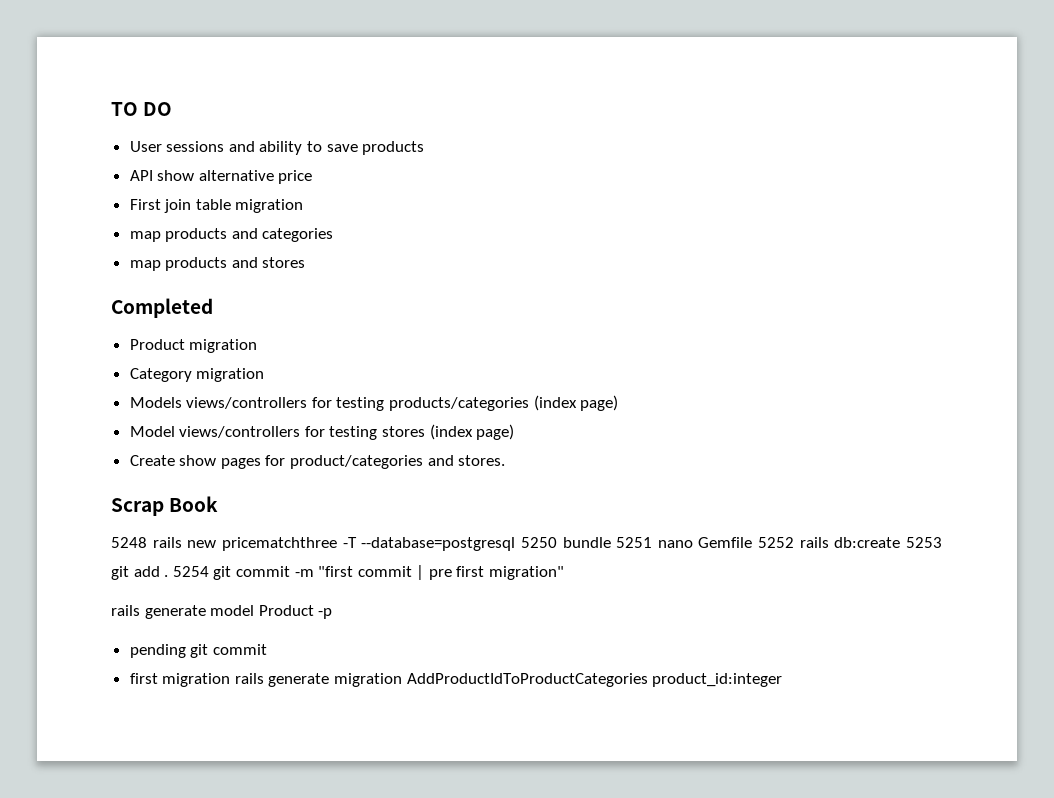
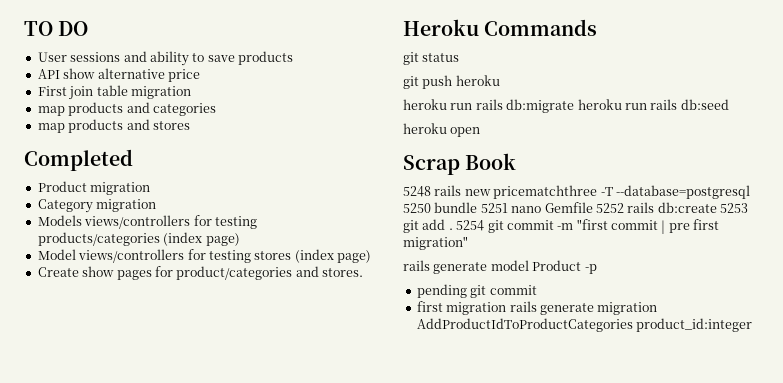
+ Heroku Commands
+ git status
+ git push heroku
+ heroku run rails db:migrate heroku run rails db:seed
+ heroku open

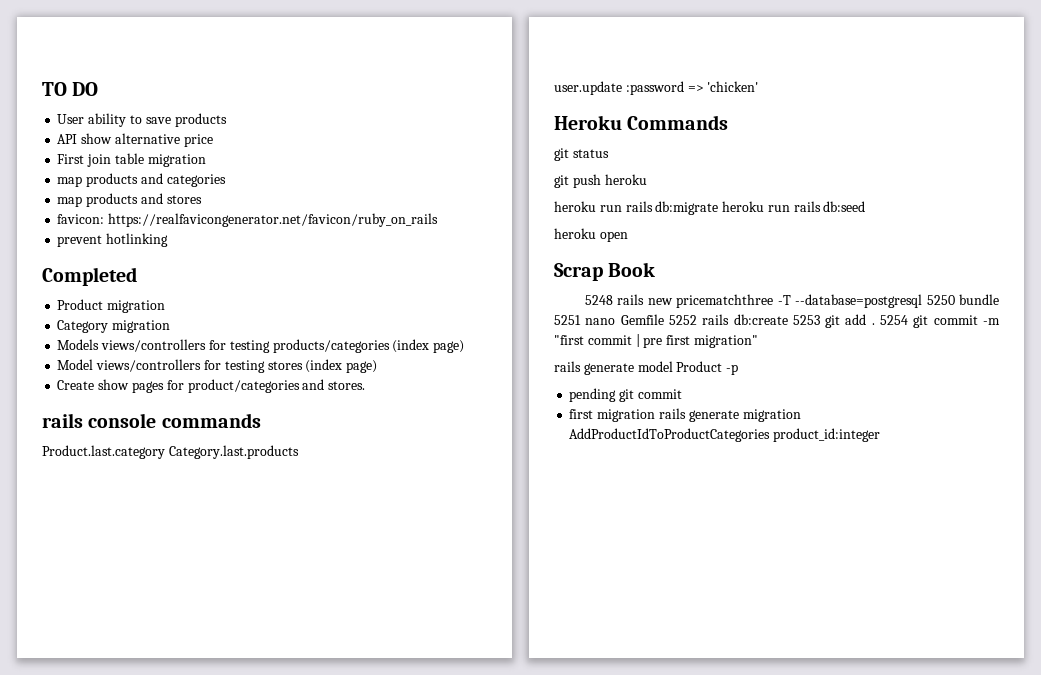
- User sessions and ability to save products
+ User ability to save products
+ favicon: https://realfavicongenerator.net/favicon/ruby_on_rails
+ prevent hotlinking
+ rails console commands
+ Product.last.category Category.last.products
+ user.update :password => 'chicken'

